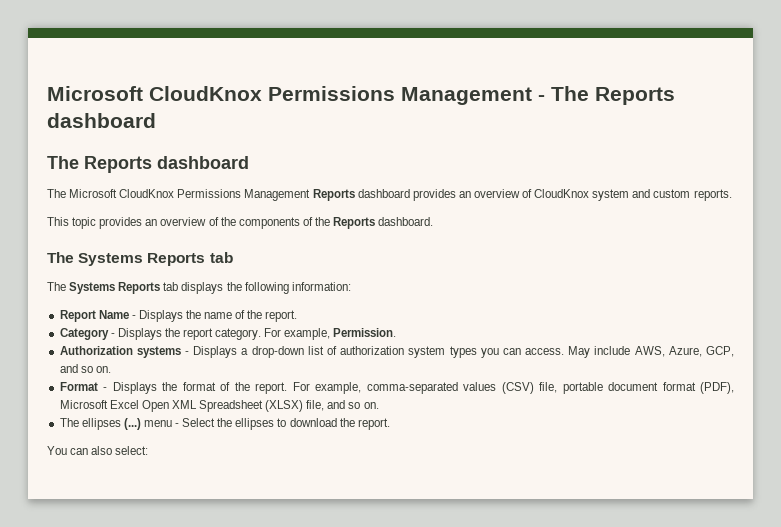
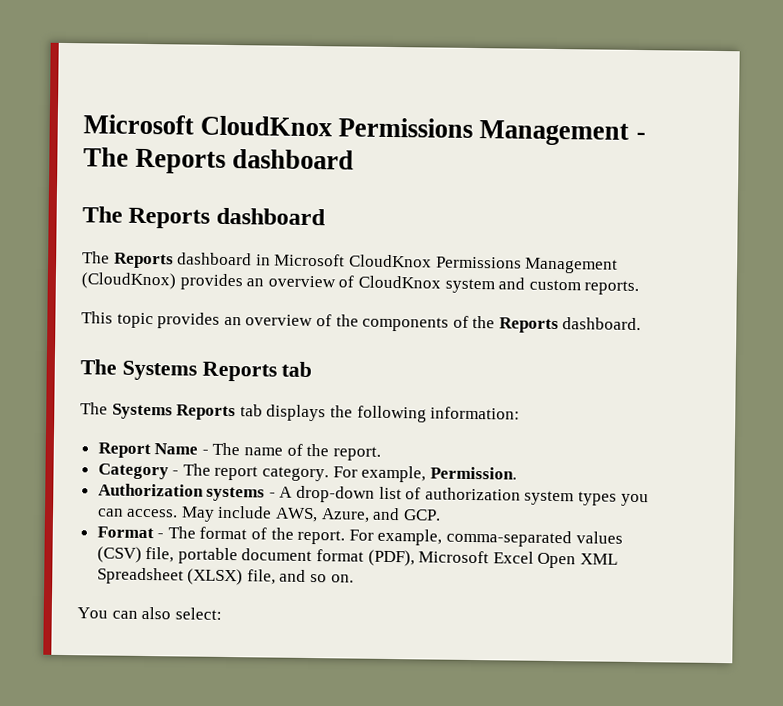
- The Microsoft CloudKnox Permissions Management Reports dashboard provides an overview of CloudKnox system and custom reports.
+ The Reports dashboard in Microsoft CloudKnox Permissions Management (CloudKnox) provides an overview of CloudKnox system and custom reports.
- Report Name - Displays the name of the report.
+ Report Name - The name of the report.
- Category - Displays the report category.
+ Category - The report category.
- Authorization systems - Displays a drop-down list of authorization system types you can access.
+ Authorization systems - A drop-down list of authorization system types you can access.
- May include AWS, Azure, GCP, and so on.
+ May include AWS, Azure, and GCP.
- Format - Displays the format of the report.
+ Format - The format of the report.
- The ellipses (...) menu - Select the ellipses to download the report.

